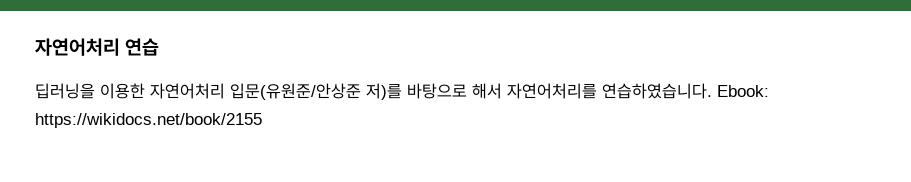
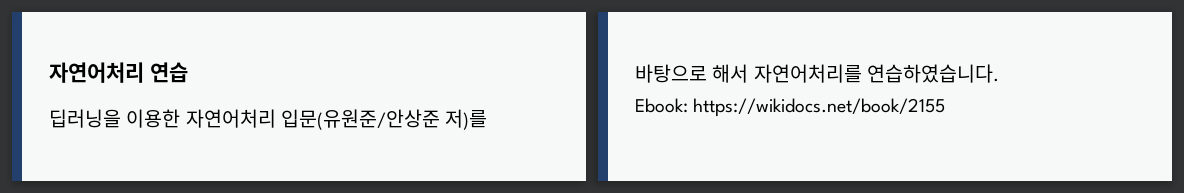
- 딥러닝을 이용한 자연어처리 입문(유원준/안상준 저)를 바탕으로 해서 자연어처리를 연습하였습니다. Ebook: https://wikidocs.net/book/2155
+ 딥러닝을 이용한 자연어처리 입문(유원준/안상준 저)를 바탕으로 해서 자연어처리를 연습하였습니다.
+ Ebook: https://wikidocs.net/book/2155

